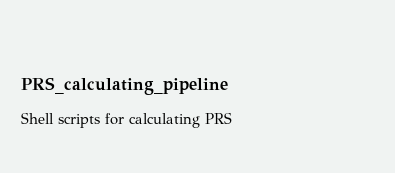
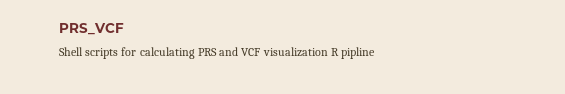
- PRS_calculating_pipeline
+ PRS_VCF
- Shell scripts for calculating PRS
+ Shell scripts for calculating PRS and VCF visualization R pipline

